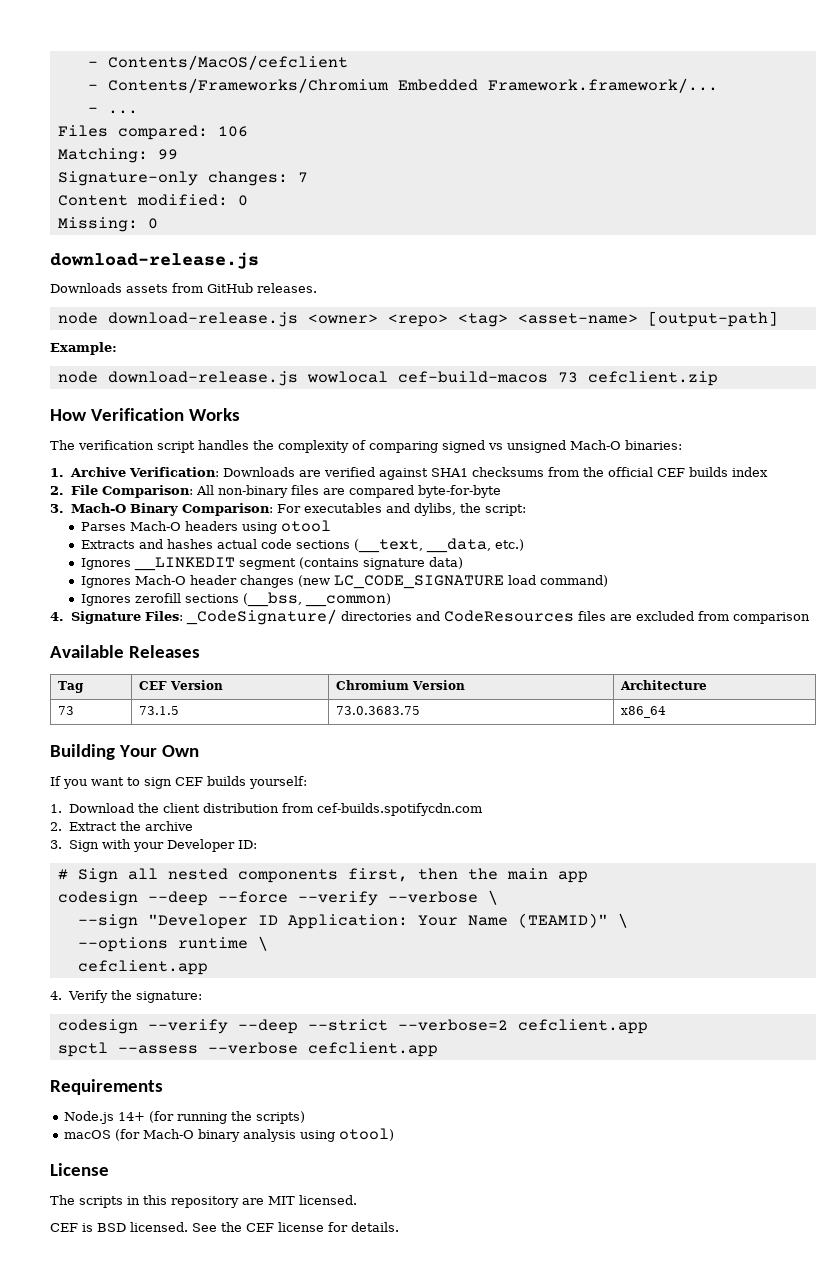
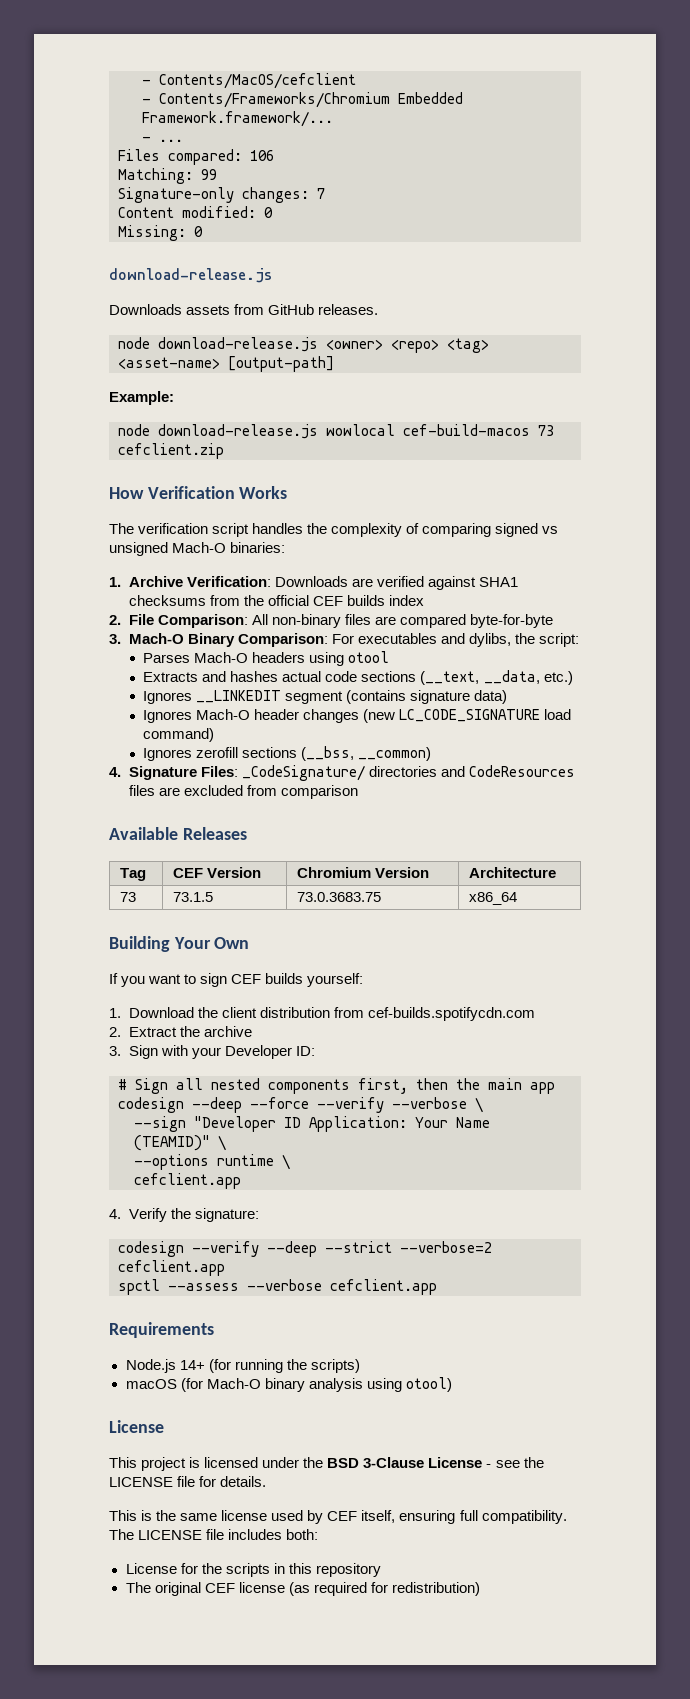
- The scripts in this repository are MIT licensed.
- CEF is BSD licensed. See the CEF license for details.
+ This project is licensed under the BSD 3-Clause License - see the LICENSE file for details.
+ This is the same license used by CEF itself, ensuring full compatibility. The LICENSE file includes both:
+ License for the scripts in this repository
+ The original CEF license (as required for redistribution)

